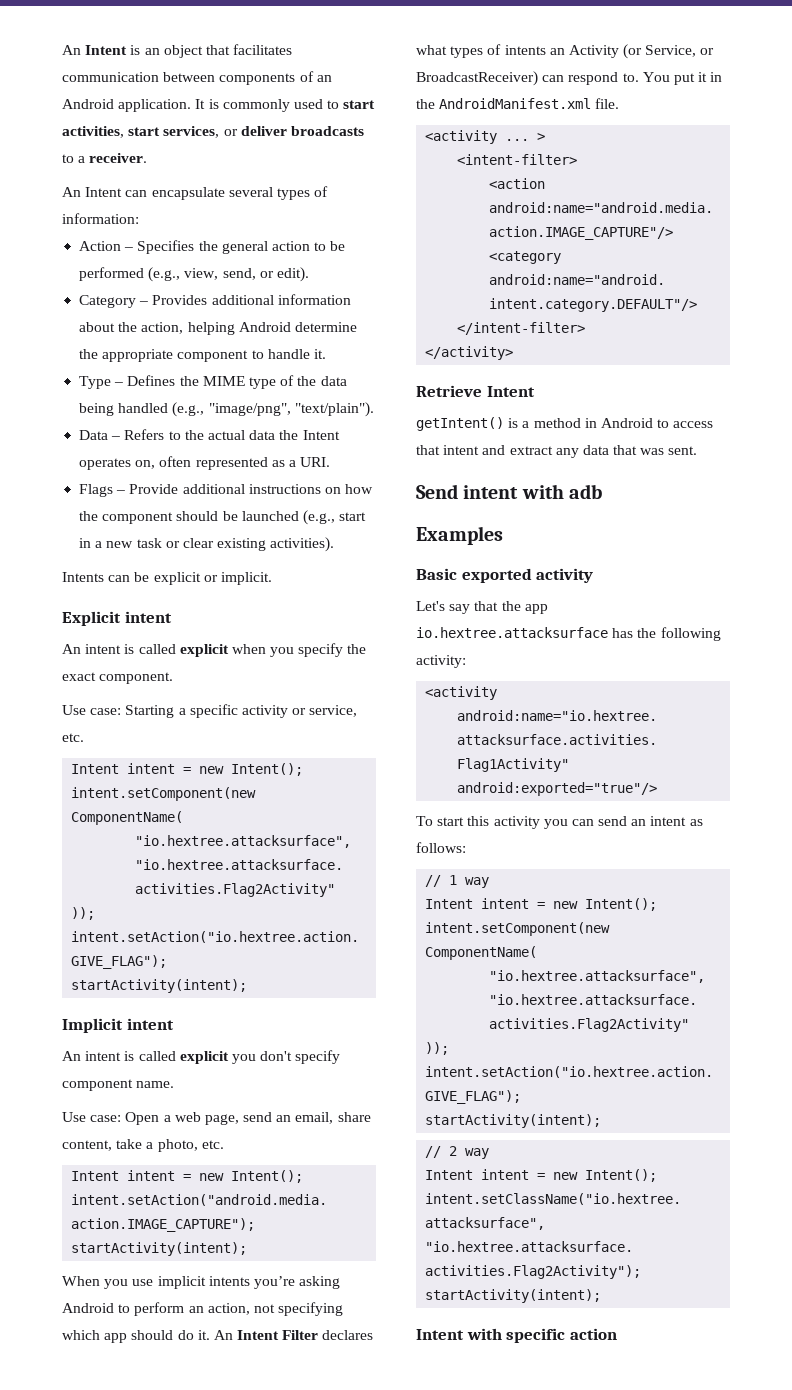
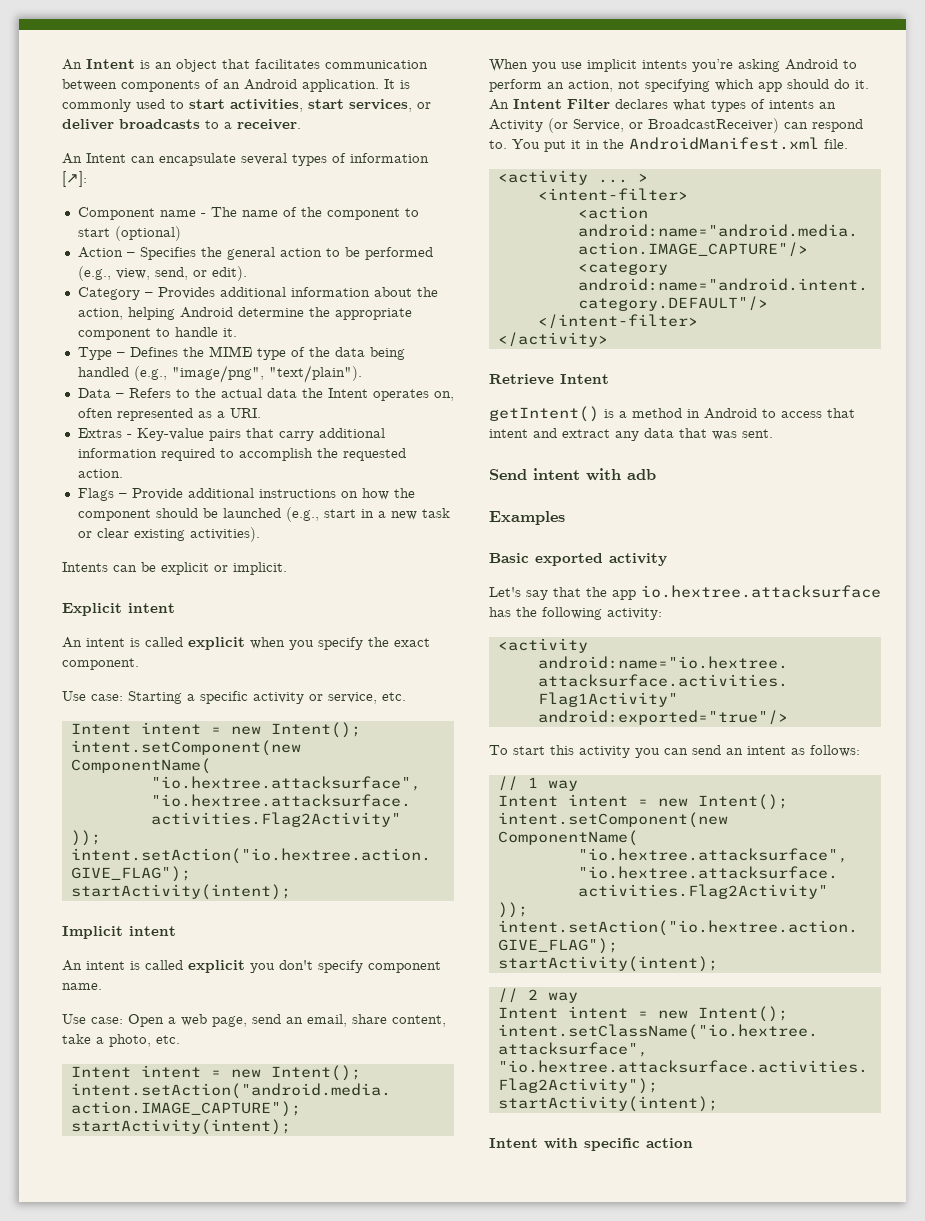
- An Intent can encapsulate several types of information:
+ An Intent can encapsulate several types of information [↗]:
+ Component name - The name of the component to start (optional)
+ Extras - Key-value pairs that carry additional information required to accomplish the requested action.

